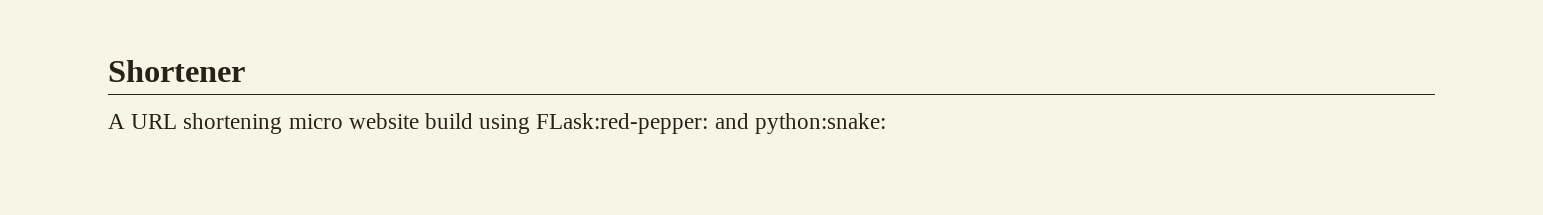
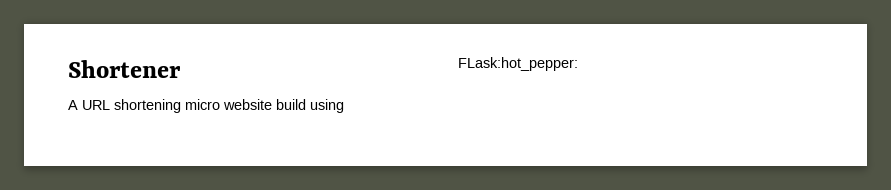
- A URL shortening micro website build using FLask:red-pepper: and python:snake:
+ A URL shortening micro website build using FLask:hot_pepper:

